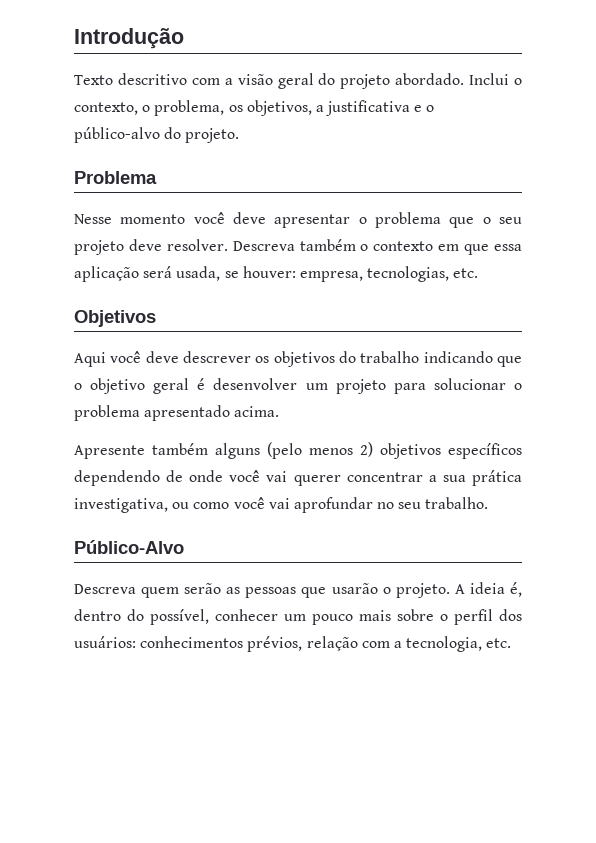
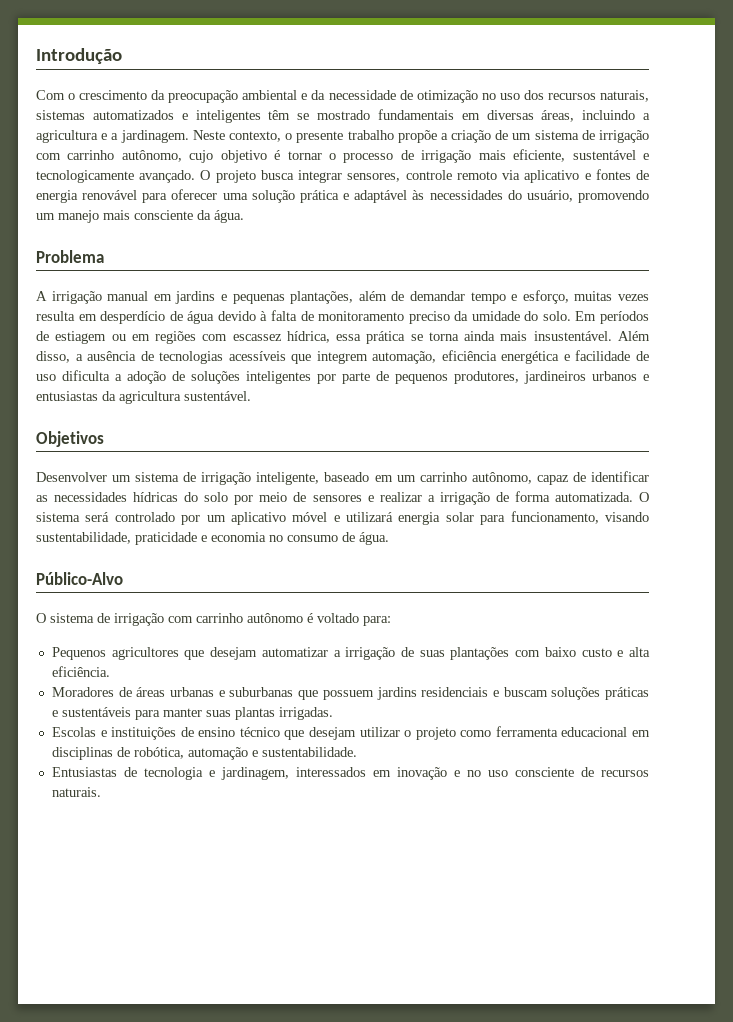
- Texto descritivo com a visão geral do projeto abordado. Inclui o contexto, o problema, os objetivos, a justificativa e o público-alvo do projeto.
+ Com o crescimento da preocupação ambiental e da necessidade de otimização no uso dos recursos naturais, sistemas automatizados e inteligentes têm se mostrado fundamentais em diversas áreas, incluindo a agricultura e a jardinagem. Neste contexto, o presente trabalho propõe a criação de um sistema de irrigação com carrinho autônomo, cujo objetivo é tornar o processo de irrigação mais eficiente, sustentável e tecnologicamente avançado. O projeto busca integrar sensores, controle remoto via aplicativo e fontes de energia renovável para oferecer uma solução prática e adaptável às necessidades do usuário, promovendo um manejo mais consciente da água.
  Problema
- Nesse momento você deve apresentar o problema que o seu projeto deve resolver. Descreva também o contexto em que essa aplicação será usada, se houver: empresa, tecnologias, etc.
+ A irrigação manual em jardins e pequenas plantações, além de demandar tempo e esforço, muitas vezes resulta em desperdício de água devido à falta de monitoramento preciso da umidade do solo. Em períodos de estiagem ou em regiões com escassez hídrica, essa prática se torna ainda mais insustentável. Além disso, a ausência de tecnologias acessíveis que integrem automação, eficiência energética e facilidade de uso dificulta a adoção de soluções inteligentes por parte de pequenos produtores, jardineiros urbanos e entusiastas da agricultura sustentável.
  Objetivos
- Aqui você deve descrever os objetivos do trabalho indicando que o objetivo geral é desenvolver um projeto para solucionar o problema apresentado acima.
- Apresente também alguns (pelo menos 2) objetivos específicos dependendo de onde você vai querer concentrar a sua prática investigativa, ou como você vai aprofundar no seu trabalho.
+ Desenvolver um sistema de irrigação inteligente, baseado em um carrinho autônomo, capaz de identificar as necessidades hídricas do solo por meio de sensores e realizar a irrigação de forma automatizada. O sistema será controlado por um aplicativo móvel e utilizará energia solar para funcionamento, visando sustentabilidade, praticidade e economia no consumo de água.
  Público-Alvo
- Descreva quem serão as pessoas que usarão o projeto. A ideia é, dentro do possível, conhecer um pouco mais sobre o perfil dos usuários: conhecimentos prévios, relação com a tecnologia, etc.
+ O sistema de irrigação com carrinho autônomo é voltado para:
+ Pequenos agricultores que desejam automatizar a irrigação de suas plantações com baixo custo e alta eficiência.
+ Moradores de áreas urbanas e suburbanas que possuem jardins residenciais e buscam soluções práticas e sustentáveis para manter suas plantas irrigadas.
+ Escolas e instituições de ensino técnico que desejam utilizar o projeto como ferramenta educacional em disciplinas de robótica, automação e sustentabilidade.
+ Entusiastas de tecnologia e jardinagem, interessados em inovação e no uso consciente de recursos naturais.

